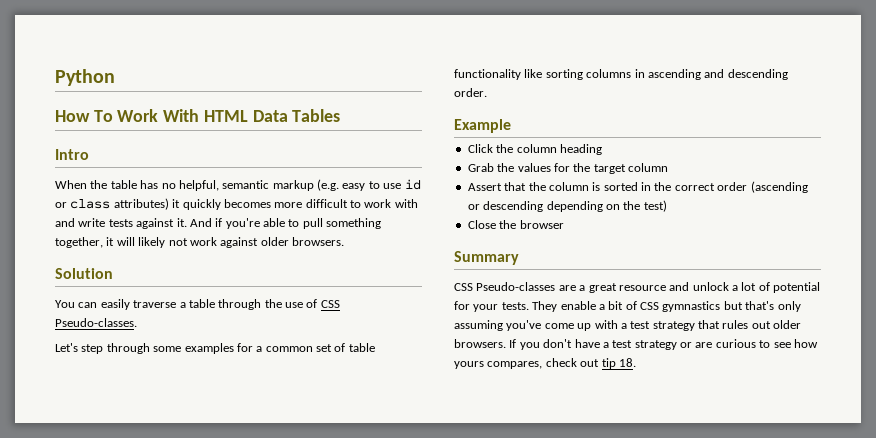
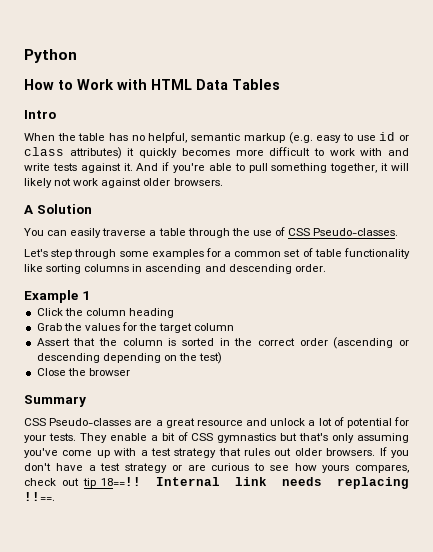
- How To Work With HTML Data Tables
+ How to Work with HTML Data Tables
- Solution
+ A Solution
- Example
+ Example 1
- If you don't have a test strategy or are curious to see how yours compares, check out tip 18.
+ If you don't have a test strategy or are curious to see how yours compares, check out tip 18==!! Internal link needs replacing !!==.

